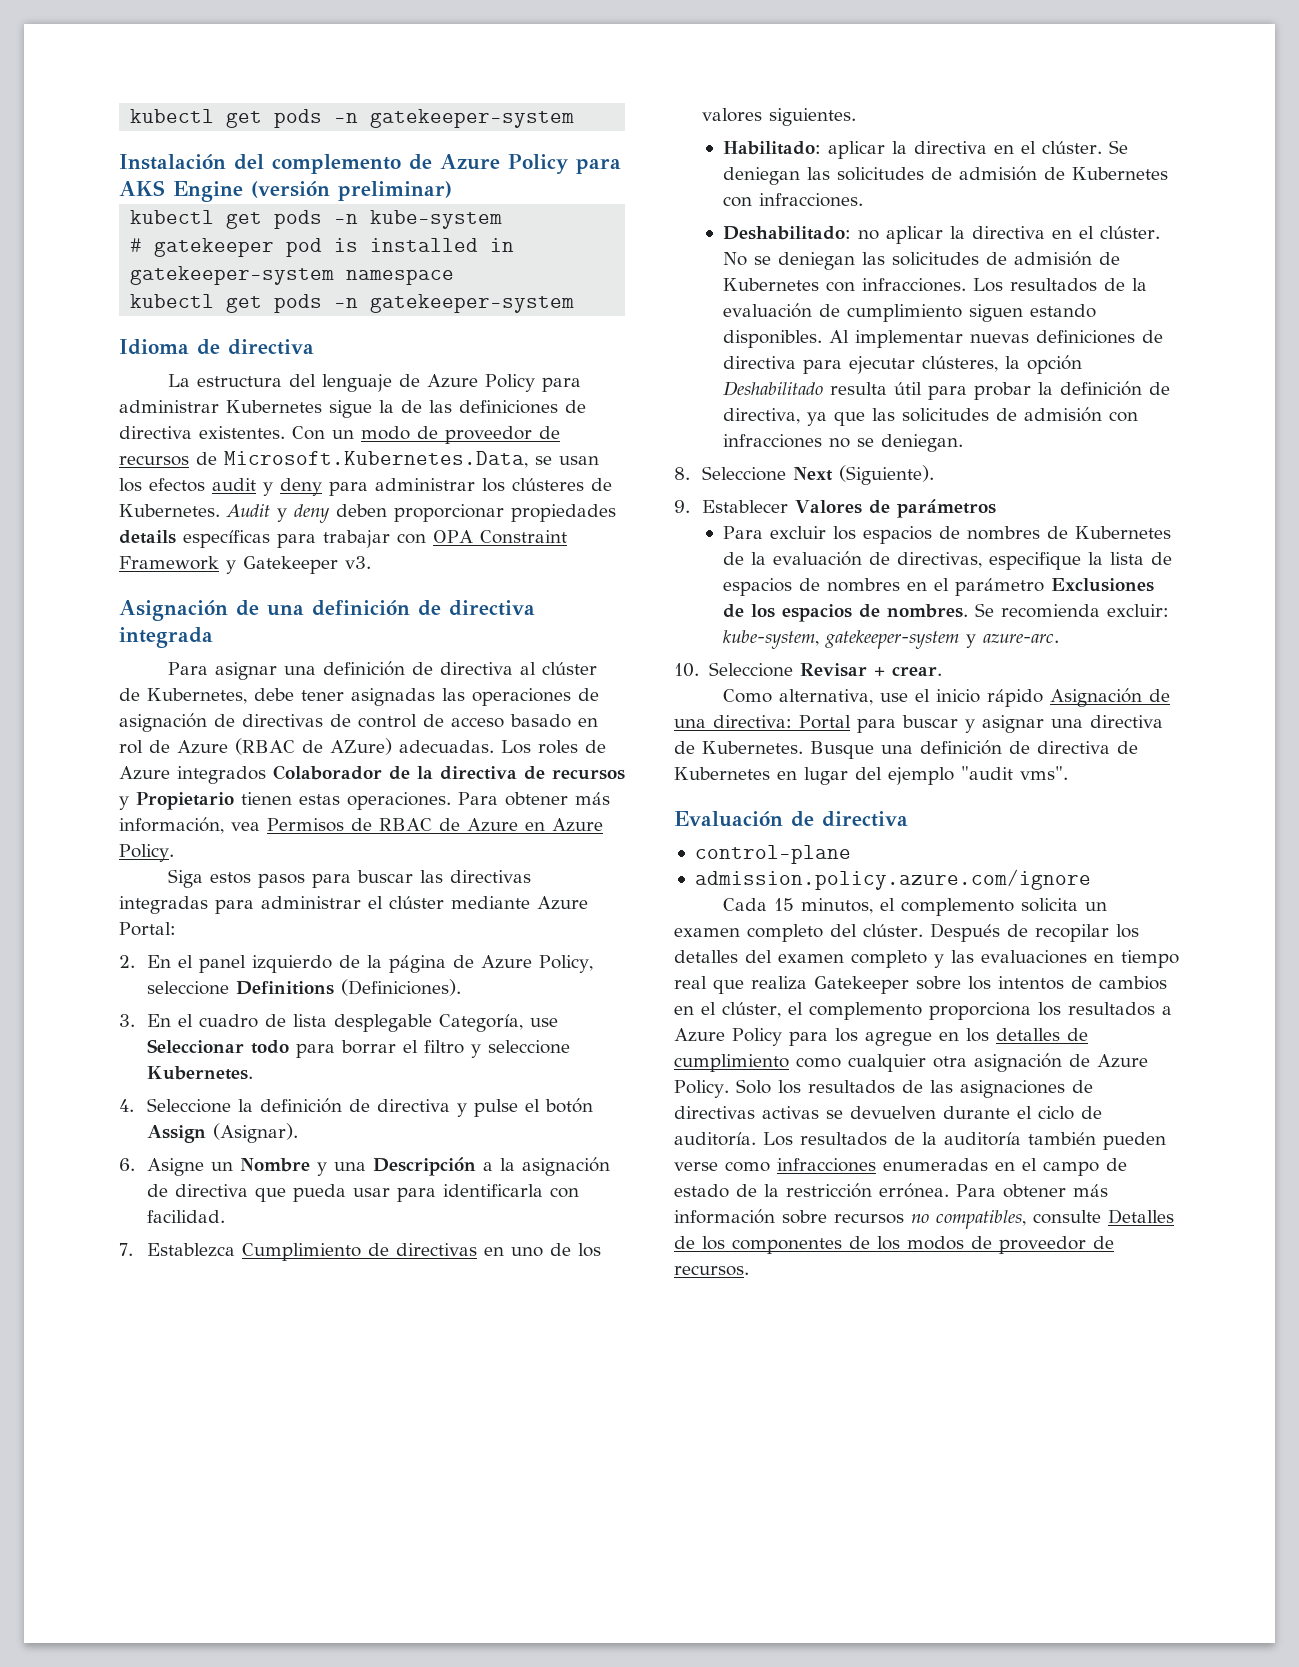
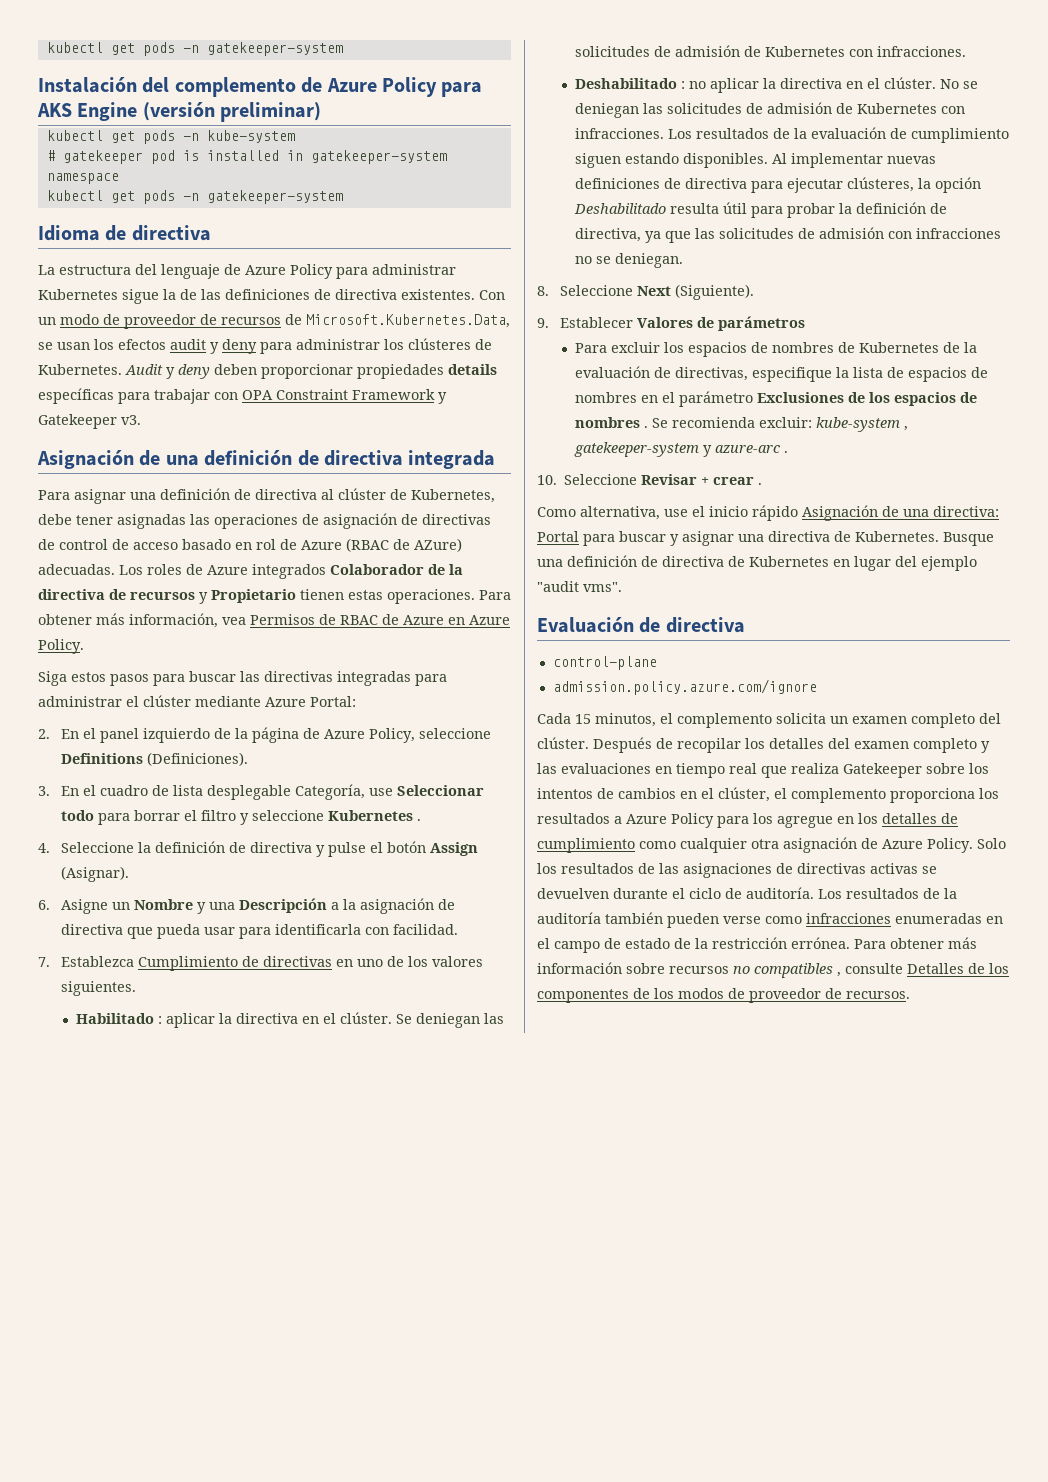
- 3. En el cuadro de lista desplegable Categoría, use Seleccionar todo para borrar el filtro y seleccione Kubernetes.
+ 3. En el cuadro de lista desplegable Categoría, use Seleccionar todo para borrar el filtro y seleccione Kubernetes .
- Habilitado: aplicar la directiva en el clúster.
+ Habilitado : aplicar la directiva en el clúster.
- Deshabilitado: no aplicar la directiva en el clúster.
+ Deshabilitado : no aplicar la directiva en el clúster.
- Para excluir los espacios de nombres de Kubernetes de la evaluación de directivas, especifique la lista de espacios de nombres en el parámetro Exclusiones de los espacios de nombres.
+ Para excluir los espacios de nombres de Kubernetes de la evaluación de directivas, especifique la lista de espacios de nombres en el parámetro Exclusiones de los espacios de nombres .
- Se recomienda excluir: kube-system, gatekeeper-system y azure-arc.
+ Se recomienda excluir: kube-system , gatekeeper-system y azure-arc .
- 10. Seleccione Revisar + crear.
+ 10. Seleccione Revisar + crear .
- Para obtener más información sobre recursos no compatibles, consulte Detalles de los componentes de los modos de proveedor de recursos.
+ Para obtener más información sobre recursos no compatibles , consulte Detalles de los componentes de los modos de proveedor de recursos.

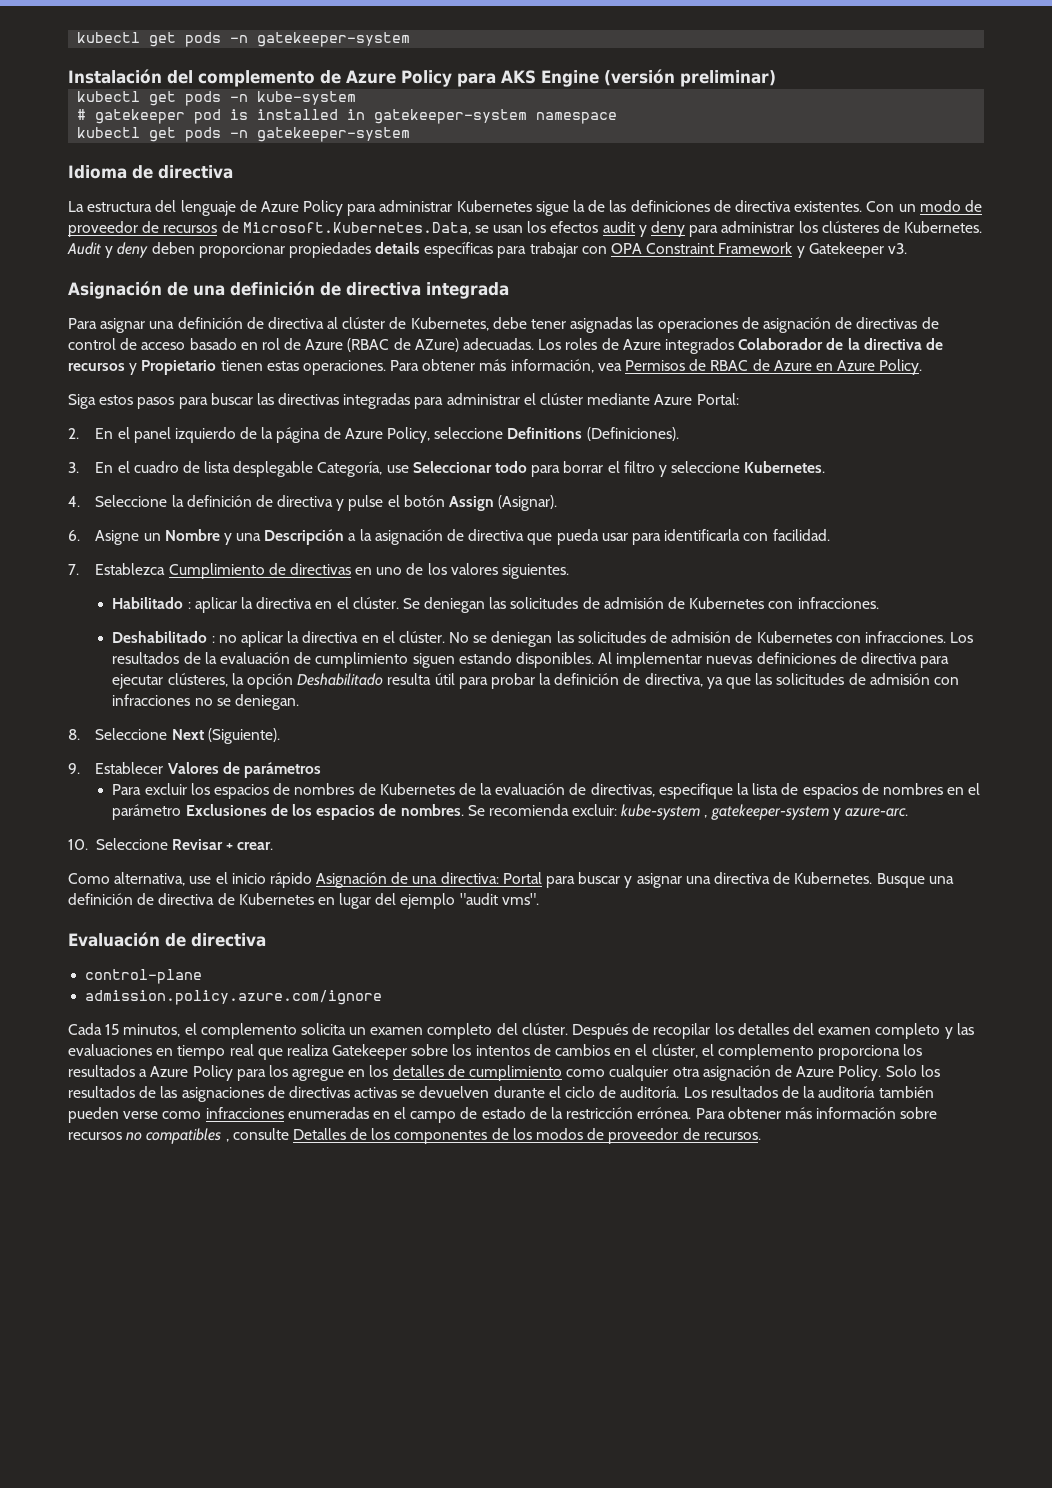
- 3. En el cuadro de lista desplegable Categoría, use Seleccionar todo para borrar el filtro y seleccione Kubernetes .
+ 3. En el cuadro de lista desplegable Categoría, use Seleccionar todo para borrar el filtro y seleccione Kubernetes.
- Para excluir los espacios de nombres de Kubernetes de la evaluación de directivas, especifique la lista de espacios de nombres en el parámetro Exclusiones de los espacios de nombres .
+ Para excluir los espacios de nombres de Kubernetes de la evaluación de directivas, especifique la lista de espacios de nombres en el parámetro Exclusiones de los espacios de nombres.
- Se recomienda excluir: kube-system , gatekeeper-system y azure-arc .
+ Se recomienda excluir: kube-system , gatekeeper-system y azure-arc.
- 10. Seleccione Revisar + crear .
+ 10. Seleccione Revisar + crear.

